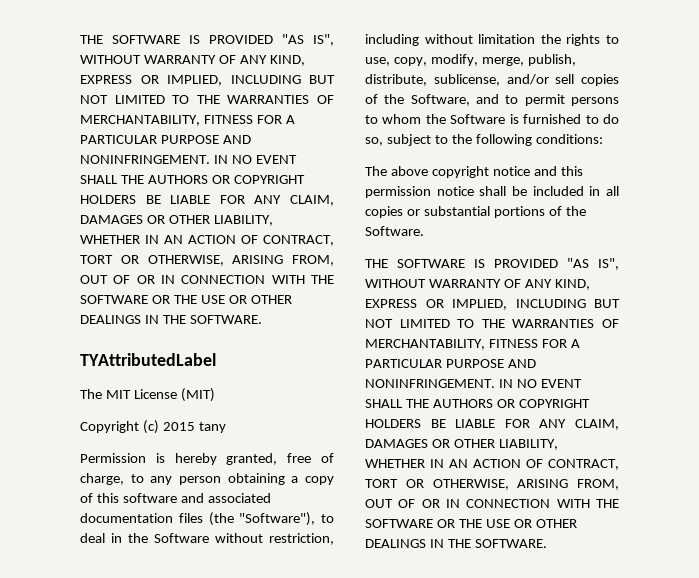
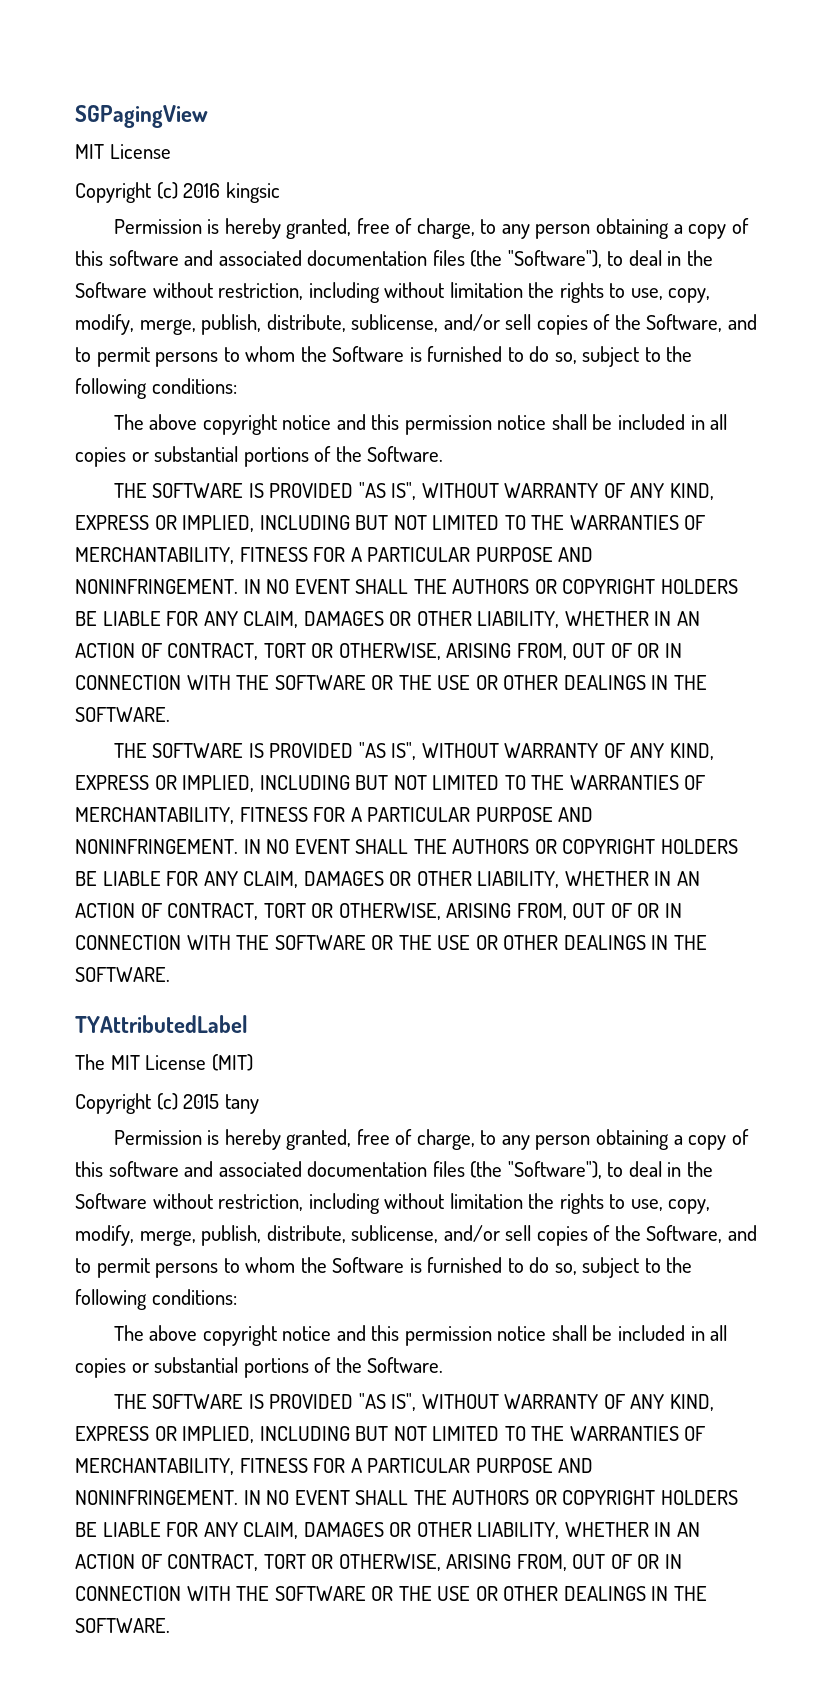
+ SGPagingView
+ MIT License
+ Copyright (c) 2016 kingsic
+ Permission is hereby granted, free of charge, to any person obtaining a copy of this software and associated documentation files (the "Software"), to deal in the Software without restriction, including without limitation the rights to use, copy, modify, merge, publish, distribute, sublicense, and/or sell copies of the Software, and to permit persons to whom the Software is furnished to do so, subject to the following conditions:
+ The above copyright notice and this permission notice shall be included in all copies or substantial portions of the Software.
+ THE SOFTWARE IS PROVIDED "AS IS", WITHOUT WARRANTY OF ANY KIND, EXPRESS OR IMPLIED, INCLUDING BUT NOT LIMITED TO THE WARRANTIES OF MERCHANTABILITY, FITNESS FOR A PARTICULAR PURPOSE AND NONINFRINGEMENT. IN NO EVENT SHALL THE AUTHORS OR COPYRIGHT HOLDERS BE LIABLE FOR ANY CLAIM, DAMAGES OR OTHER LIABILITY, WHETHER IN AN ACTION OF CONTRACT, TORT OR OTHERWISE, ARISING FROM, OUT OF OR IN CONNECTION WITH THE SOFTWARE OR THE USE OR OTHER DEALINGS IN THE SOFTWARE.

